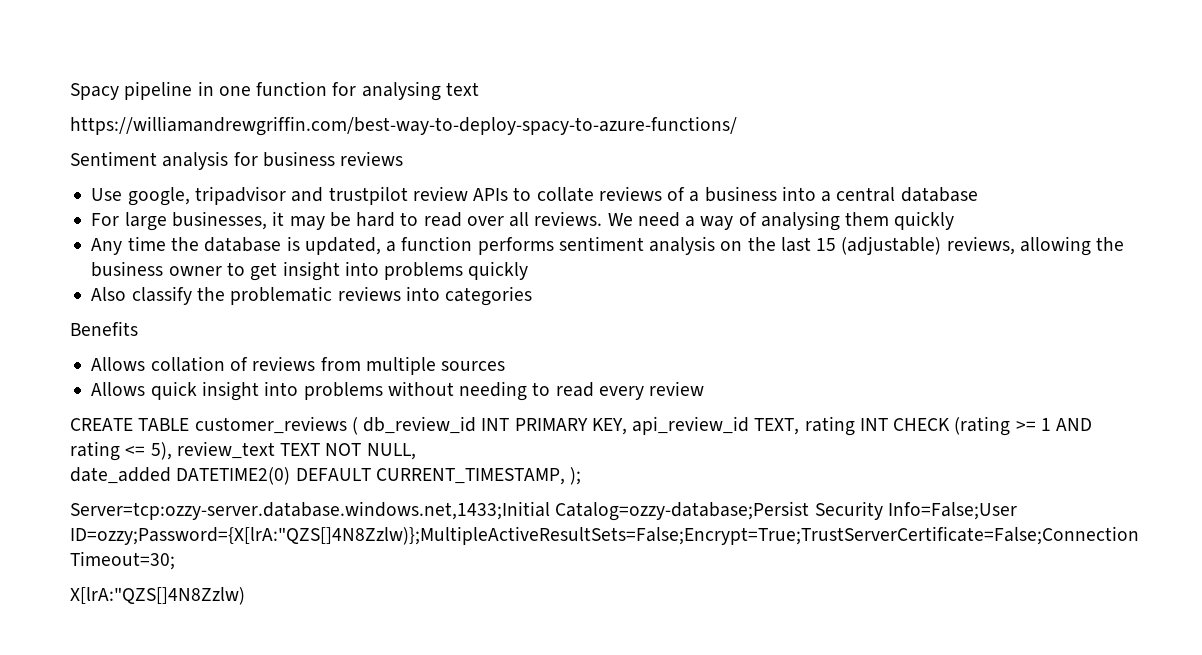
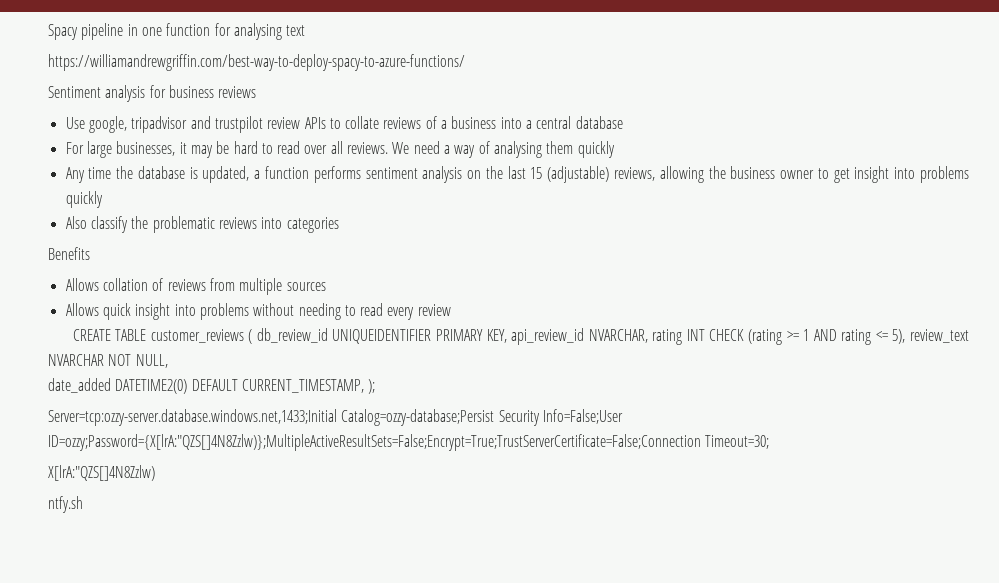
- CREATE TABLE customer_reviews ( db_review_id INT PRIMARY KEY, api_review_id TEXT, rating INT CHECK (rating >= 1 AND rating <= 5), review_text TEXT NOT NULL,
+ CREATE TABLE customer_reviews ( db_review_id UNIQUEIDENTIFIER PRIMARY KEY, api_review_id NVARCHAR, rating INT CHECK (rating >= 1 AND rating <= 5), review_text NVARCHAR NOT NULL,
+ ntfy.sh

